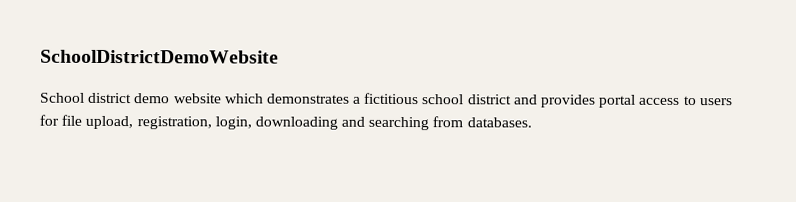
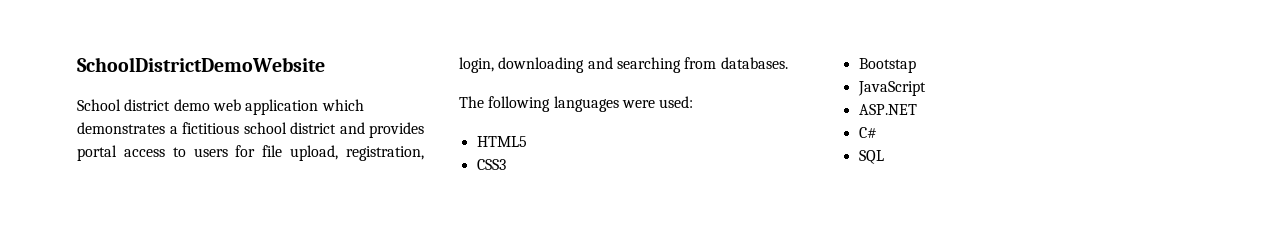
- School district demo website which demonstrates a fictitious school district and provides portal access to users for file upload, registration, login, downloading and searching from databases.
+ School district demo web application which demonstrates a fictitious school district and provides portal access to users for file upload, registration, login, downloading and searching from databases.
+ The following languages were used:
+ HTML5
+ CSS3
+ Bootstap
+ JavaScript
+ ASP.NET
+ C#
+ SQL

